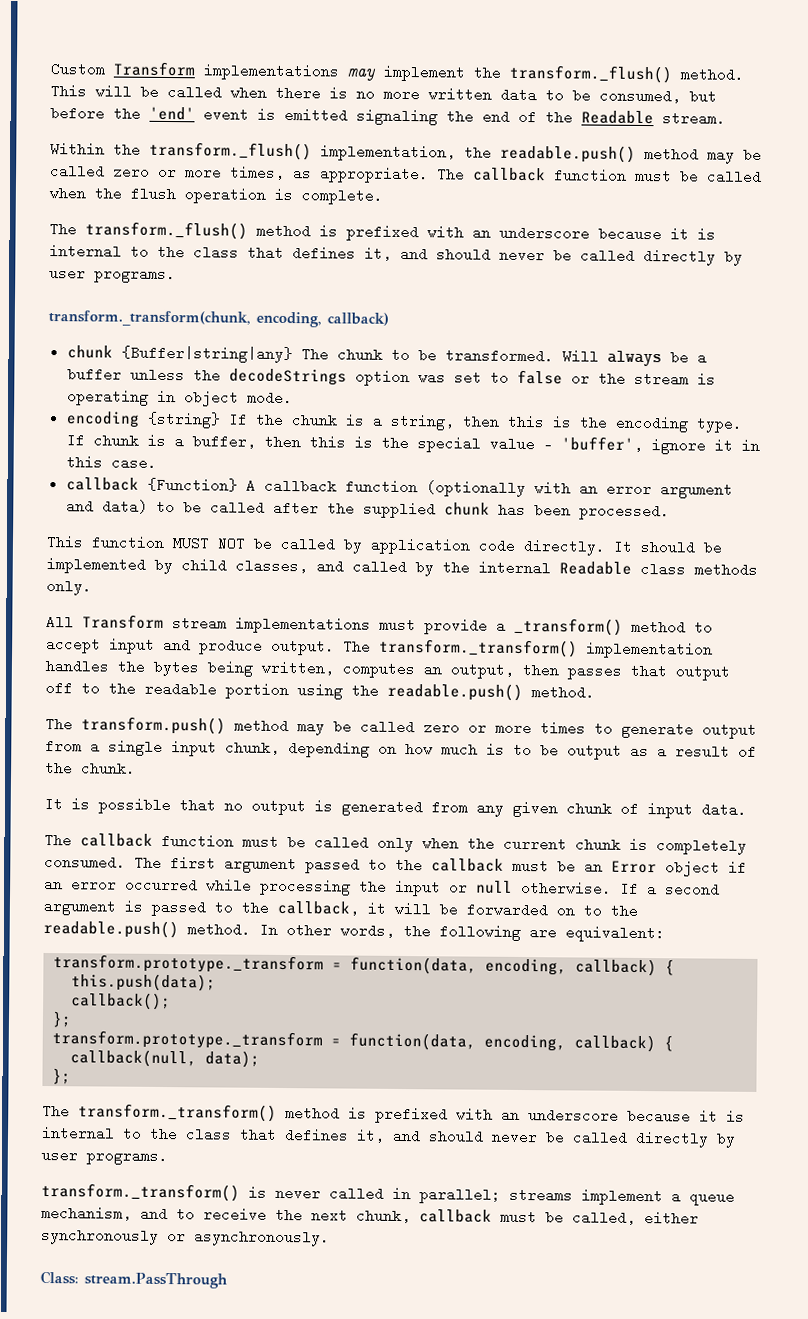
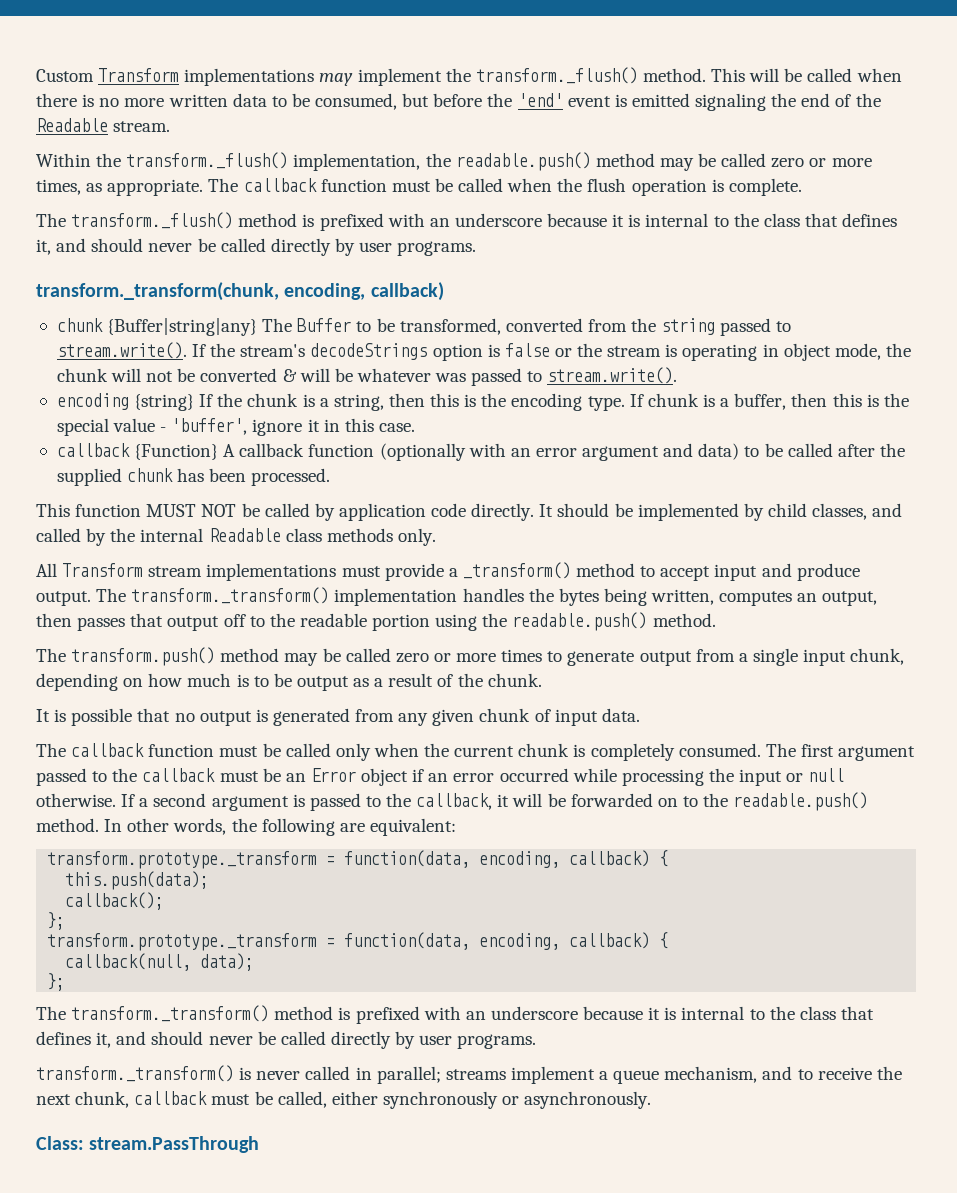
- chunk {Buffer|string|any} The chunk to be transformed. Will always be a buffer unless the decodeStrings option was set to false or the stream is operating in object mode.
+ chunk {Buffer|string|any} The Buffer to be transformed, converted from the string passed to stream.write(). If the stream's decodeStrings option is false or the stream is operating in object mode, the chunk will not be converted & will be whatever was passed to stream.write().

